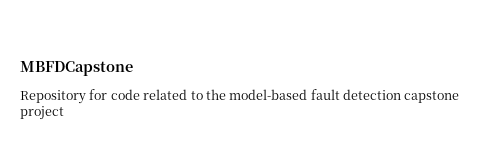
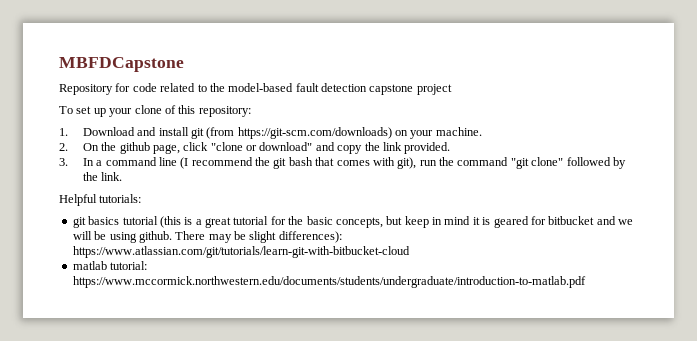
+ To set up your clone of this repository:
+ 1. Download and install git (from https://git-scm.com/downloads) on your machine.
+ 2. On the github page, click "clone or download" and copy the link provided.
+ 3. In a command line (I recommend the git bash that comes with git), run the command "git clone" followed by the link.
+ Helpful tutorials:
+ git basics tutorial (this is a great tutorial for the basic concepts, but keep in mind it is geared for bitbucket and we will be using github. There may be slight differences): https://www.atlassian.com/git/tutorials/learn-git-with-bitbucket-cloud
+ matlab tutorial: https://www.mccormick.northwestern.edu/documents/students/undergraduate/introduction-to-matlab.pdf

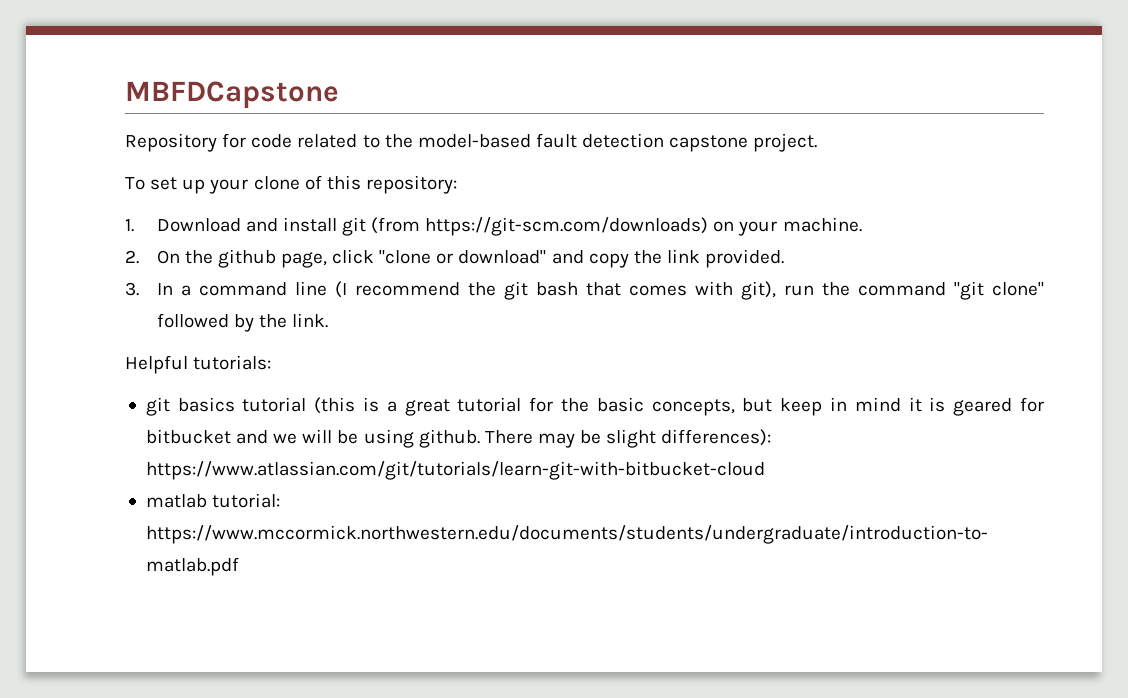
- Repository for code related to the model-based fault detection capstone project
+ Repository for code related to the model-based fault detection capstone project.

